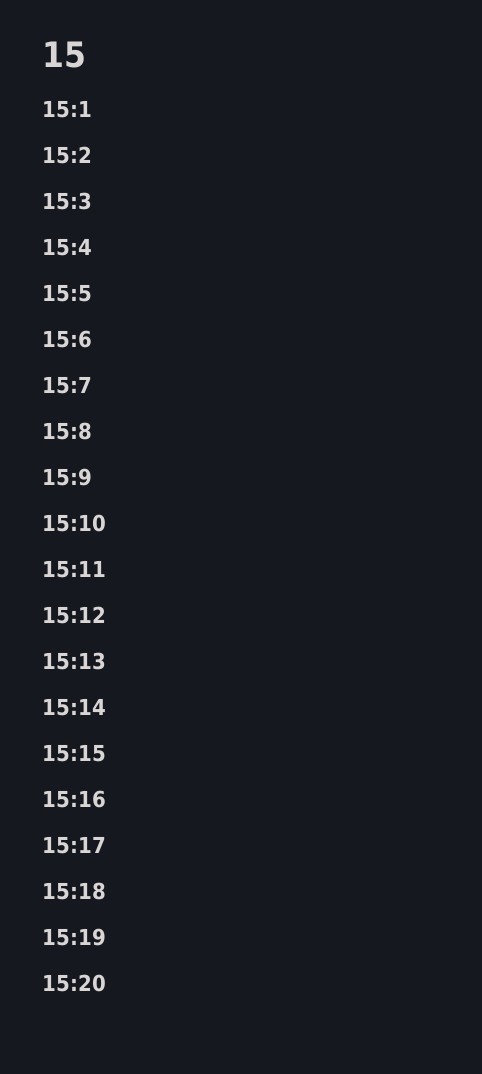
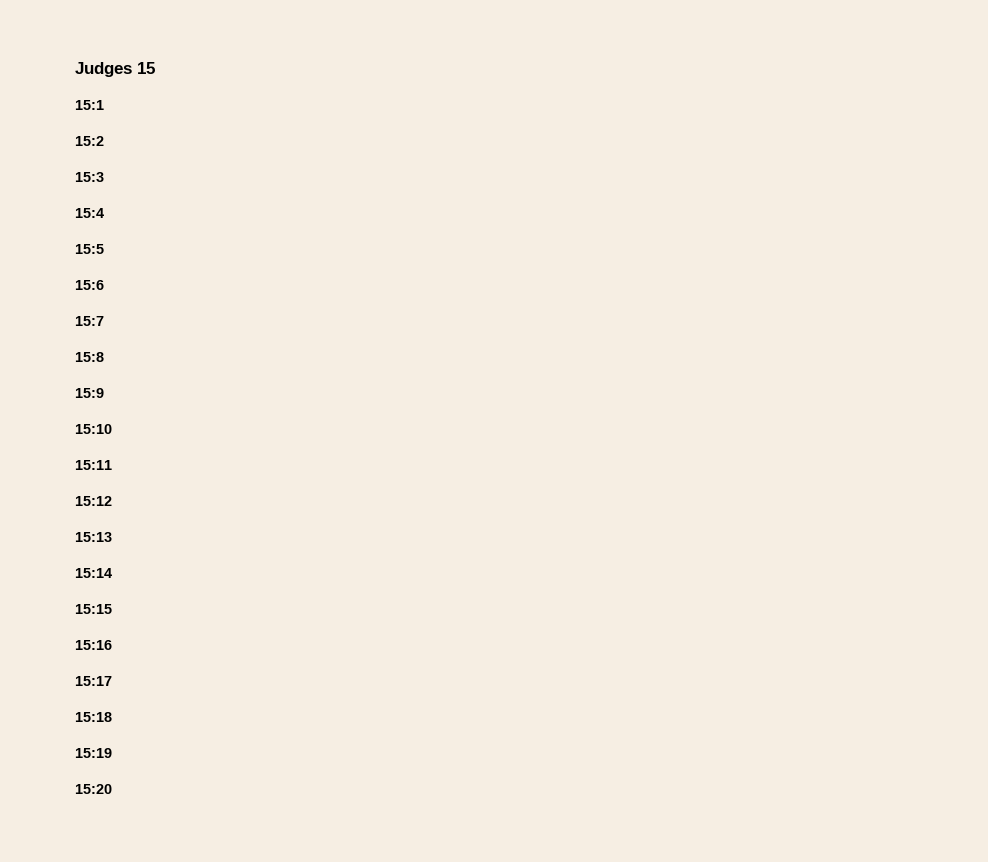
- 15
+ Judges 15

